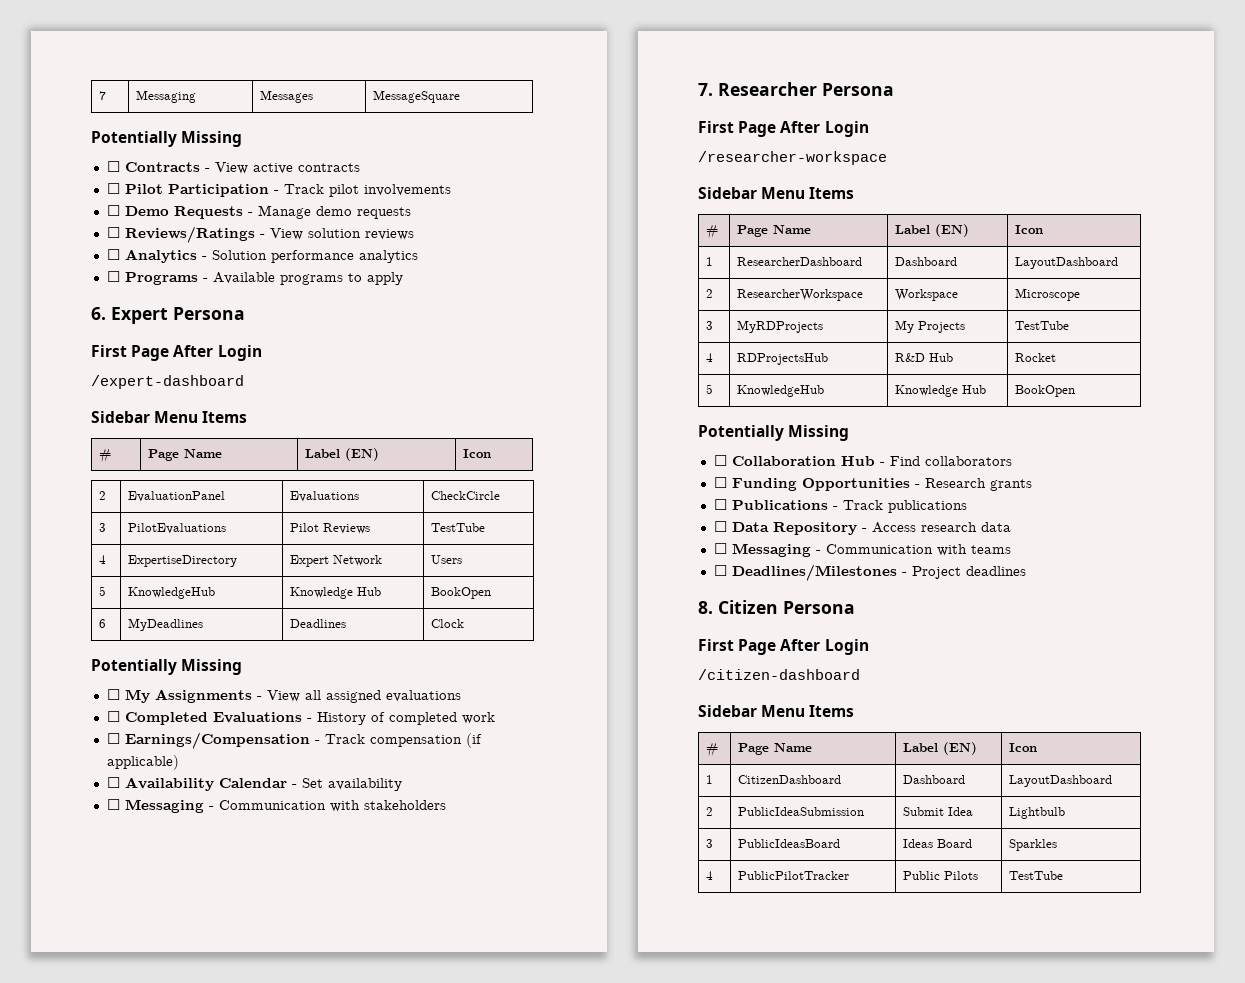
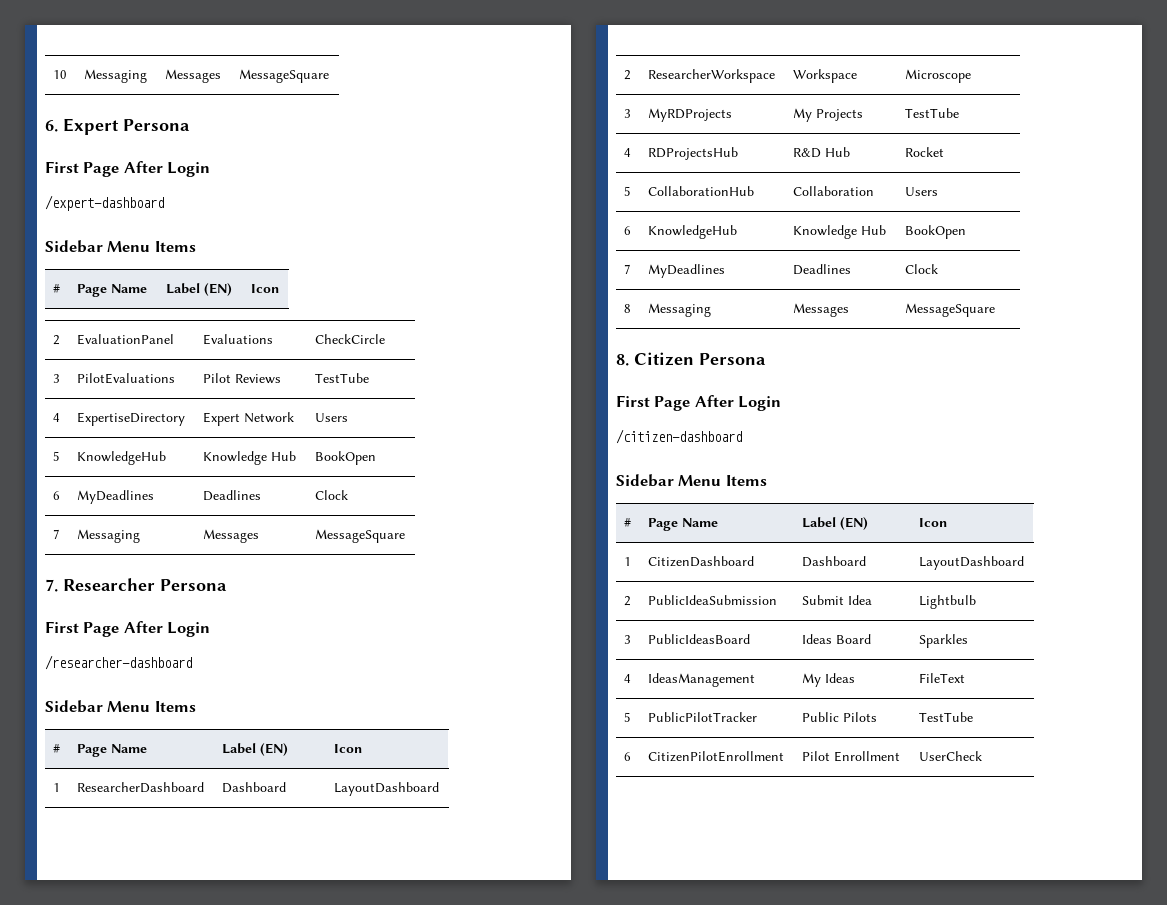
- 7 | Messaging | Messages | MessageSquare
- Potentially Missing
- ☐ Contracts - View active contracts
- ☐ Pilot Participation - Track pilot involvements
- ☐ Demo Requests - Manage demo requests
- ☐ Reviews/Ratings - View solution reviews
- ☐ Analytics - Solution performance analytics
- ☐ Programs - Available programs to apply
+ 10 | Messaging | Messages | MessageSquare
  6 | MyDeadlines | Deadlines | Clock
- Potentially Missing
- ☐ My Assignments - View all assigned evaluations
- ☐ Completed Evaluations - History of completed work
- ☐ Earnings/Compensation - Track compensation (if applicable)
- ☐ Availability Calendar - Set availability
- ☐ Messaging - Communication with stakeholders
+ 7 | Messaging | Messages | MessageSquare
- /researcher-workspace
+ /researcher-dashboard
  4 | RDProjectsHub | R&D Hub | Rocket
- 5 | KnowledgeHub | Knowledge Hub | BookOpen
- Potentially Missing
- ☐ Collaboration Hub - Find collaborators
- ☐ Funding Opportunities - Research grants
- ☐ Publications - Track publications
- ☐ Data Repository - Access research data
- ☐ Messaging - Communication with teams
- ☐ Deadlines/Milestones - Project deadlines
+ 5 | CollaborationHub | Collaboration | Users
+ 6 | KnowledgeHub | Knowledge Hub | BookOpen
+ 7 | MyDeadlines | Deadlines | Clock
+ 8 | Messaging | Messages | MessageSquare
- 4 | PublicPilotTracker | Public Pilots | TestTube
+ 4 | IdeasManagement | My Ideas | FileText
+ 5 | PublicPilotTracker | Public Pilots | TestTube
+ 6 | CitizenPilotEnrollment | Pilot Enrollment | UserCheck

